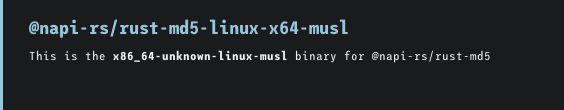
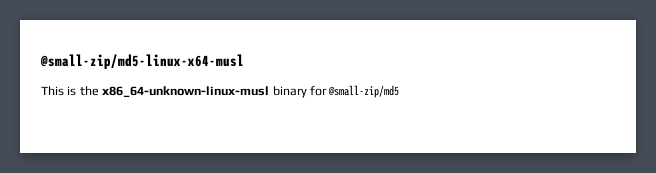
- @napi-rs/rust-md5-linux-x64-musl
+ @small-zip/md5-linux-x64-musl
- This is the x86_64-unknown-linux-musl binary for @napi-rs/rust-md5
+ This is the x86_64-unknown-linux-musl binary for @small-zip/md5

